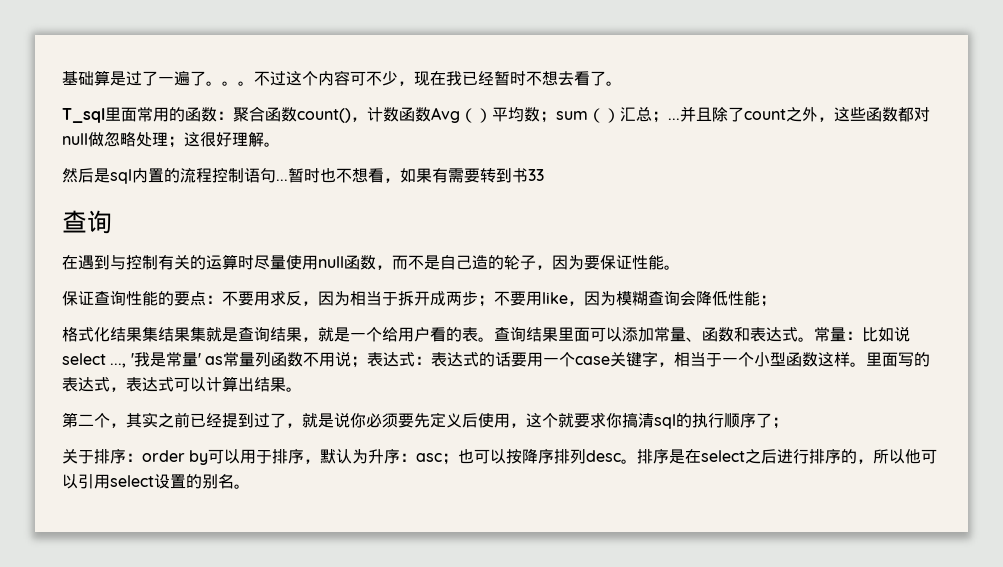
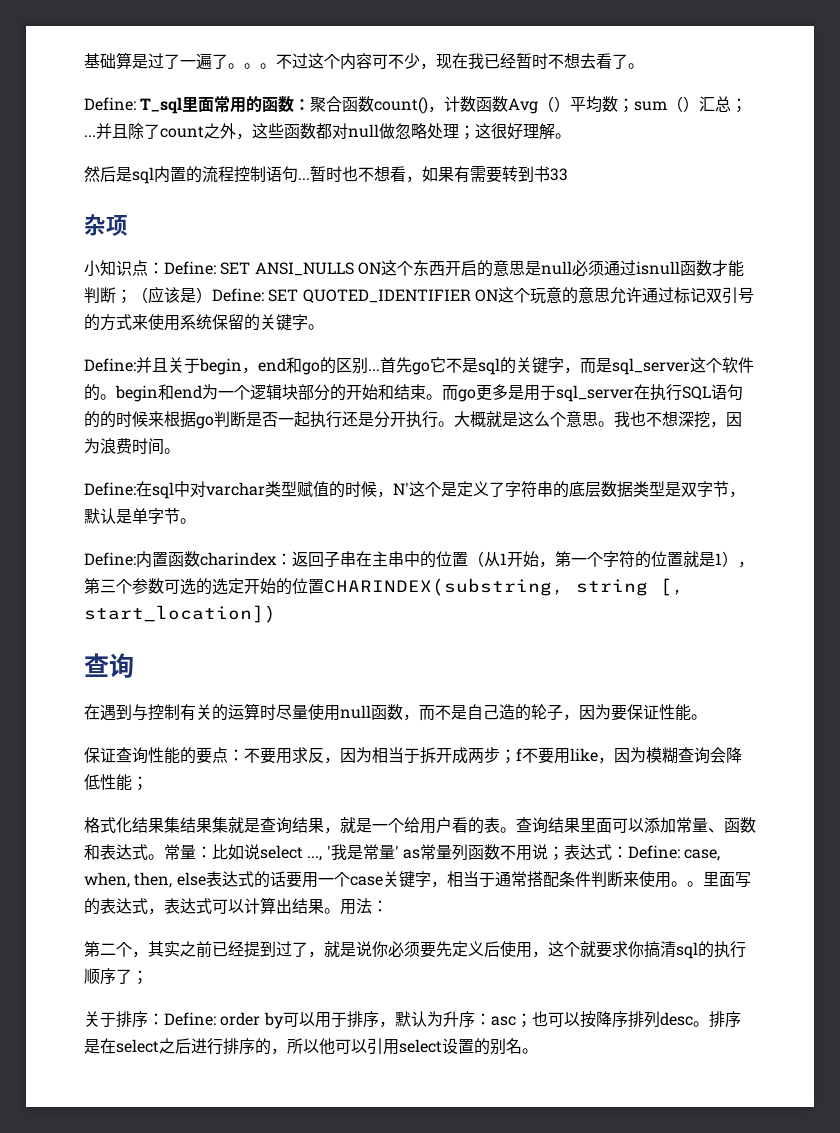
- T_sql里面常用的函数：聚合函数count()，计数函数Avg（）平均数；sum（）汇总；...
+ Define: T_sql里面常用的函数：聚合函数count()，计数函数Avg（）平均数；sum（）汇总；...
+ 杂项
+ 小知识点：Define: SET ANSI_NULLS ON这个东西开启的意思是null必须通过isnull函数才能判断；（应该是）Define: SET QUOTED_IDENTIFIER ON这个玩意的意思允许通过标记双引号的方式来使用系统保留的关键字。
+ Define:并且关于begin，end和go的区别...首先go它不是sql的关键字，而是sql_server这个软件的。begin和end为一个逻辑块部分的开始和结束。而go更多是用于sql_server在执行SQL语句的的时候来根据go判断是否一起执行还是分开执行。大概就是这么个意思。我也不想深挖，因为浪费时间。
+ Define:在sql中对varchar类型赋值的时候，N'这个是定义了字符串的底层数据类型是双字节，默认是单字节。
+ Define:内置函数charindex：返回子串在主串中的位置（从1开始，第一个字符的位置就是1），第三个参数可选的选定开始的位置CHARINDEX(substring, string [, start_location])
- 保证查询性能的要点：不要用求反，因为相当于拆开成两步；不要用like，因为模糊查询会降低性能；
+ 保证查询性能的要点：不要用求反，因为相当于拆开成两步；f不要用like，因为模糊查询会降低性能；
- 常量：比如说select ..., '我是常量' as常量列函数不用说；表达式：表达式的话要用一个case关键字，相当于一个小型函数这样。
+ 常量：比如说select ..., '我是常量' as常量列函数不用说；表达式：Define: case, when, then, else表达式的话要用一个case关键字，相当于通常搭配条件判断来使用。。
+ 用法：
- 关于排序：order by可以用于排序，默认为升序：asc；也可以按降序排列desc。
+ 关于排序：Define: order by可以用于排序，默认为升序：asc；也可以按降序排列desc。

